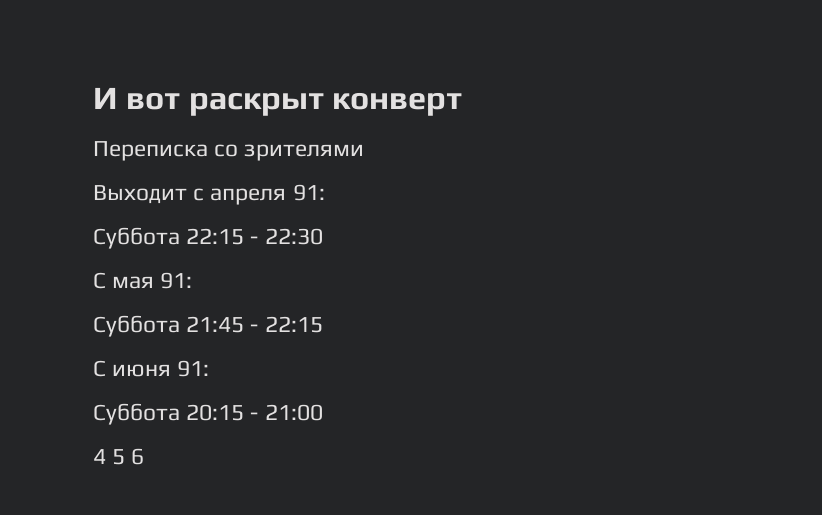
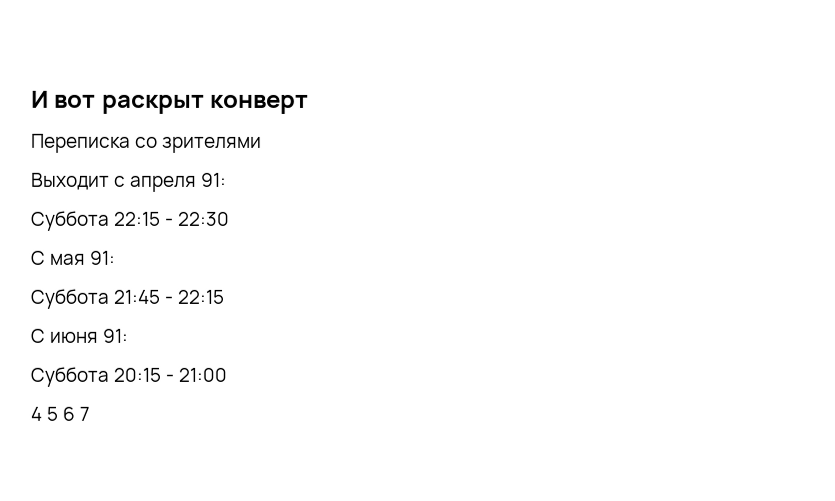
- 4 5 6
+ 4 5 6 7

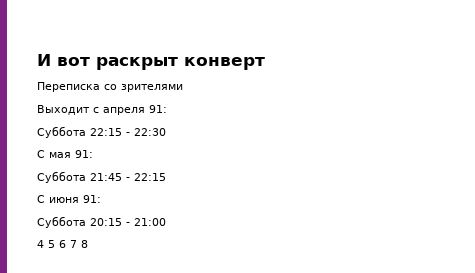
- 4 5 6 7
+ 4 5 6 7 8

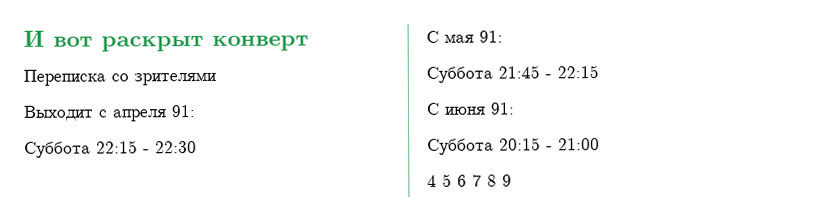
- 4 5 6 7 8
+ 4 5 6 7 8 9

